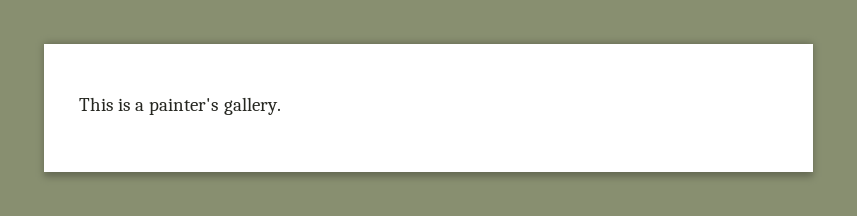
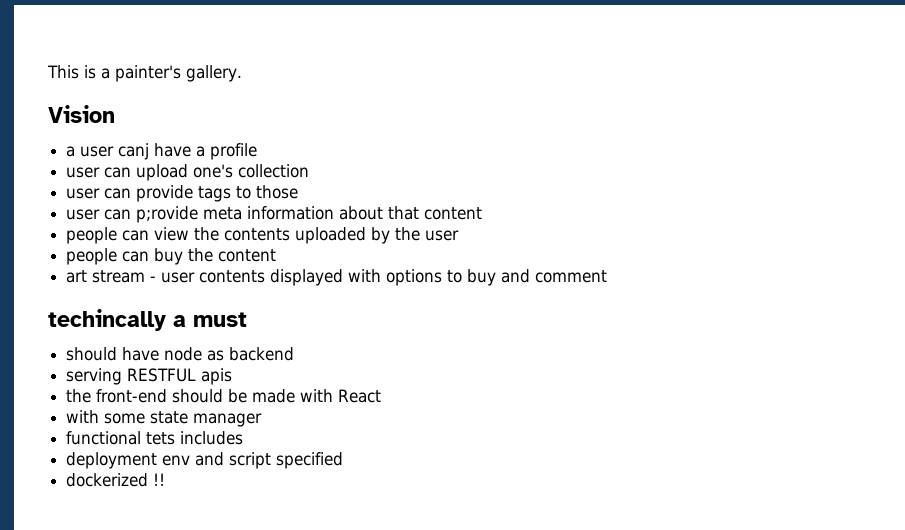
+ Vision
+ a user canj have a profile
+ user can upload one's collection
+ user can provide tags to those
+ user can p;rovide meta information about that content
+ people can view the contents uploaded by the user
+ people can buy the content
+ art stream - user contents displayed with options to buy and comment
+ techincally a must
+ should have node as backend
+ serving RESTFUL apis
+ the front-end should be made with React
+ with some state manager
+ functional tets includes
+ deployment env and script specified
+ dockerized !!

